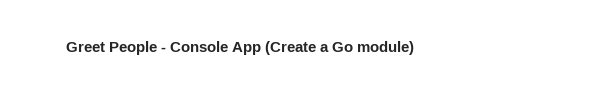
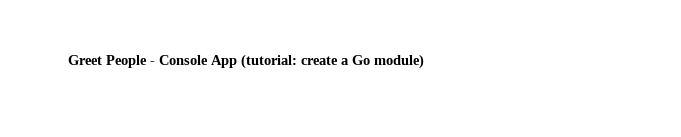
- Greet People - Console App (Create a Go module)
+ Greet People - Console App (tutorial: create a Go module)

